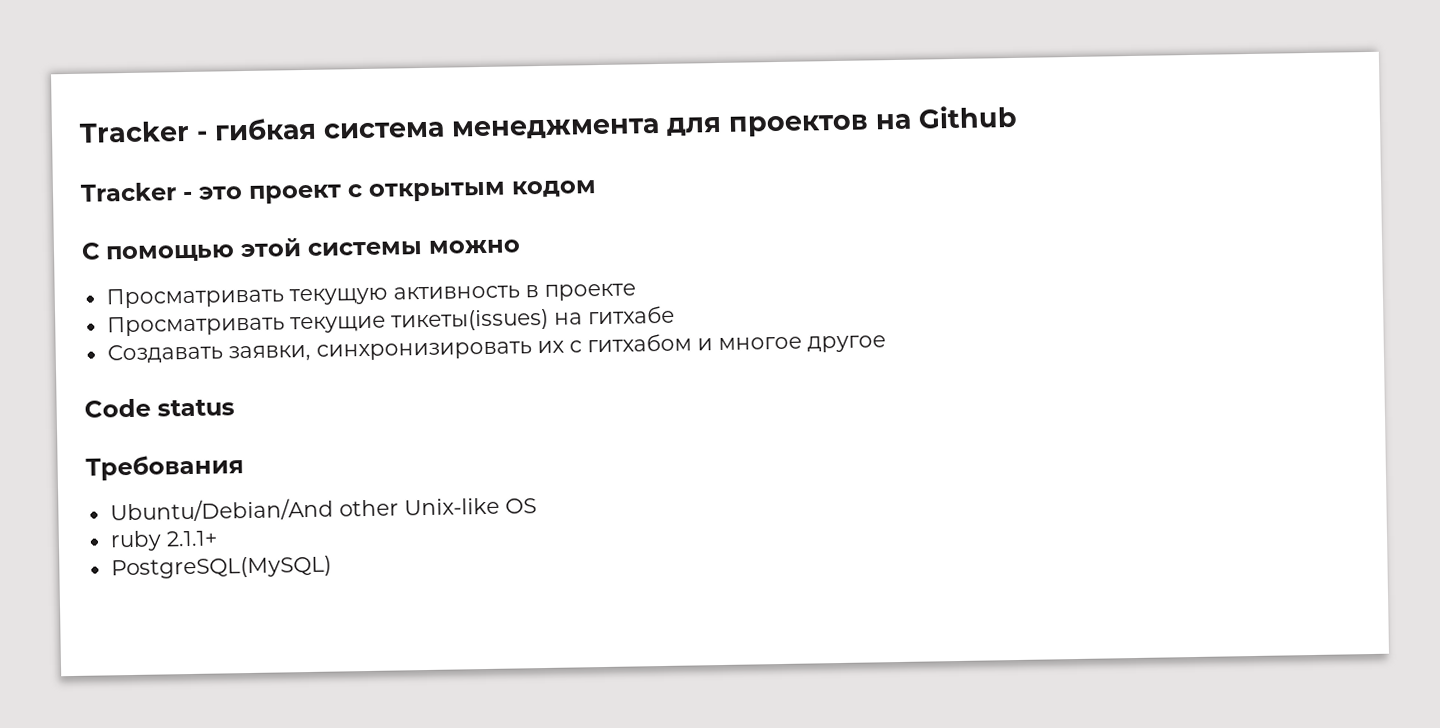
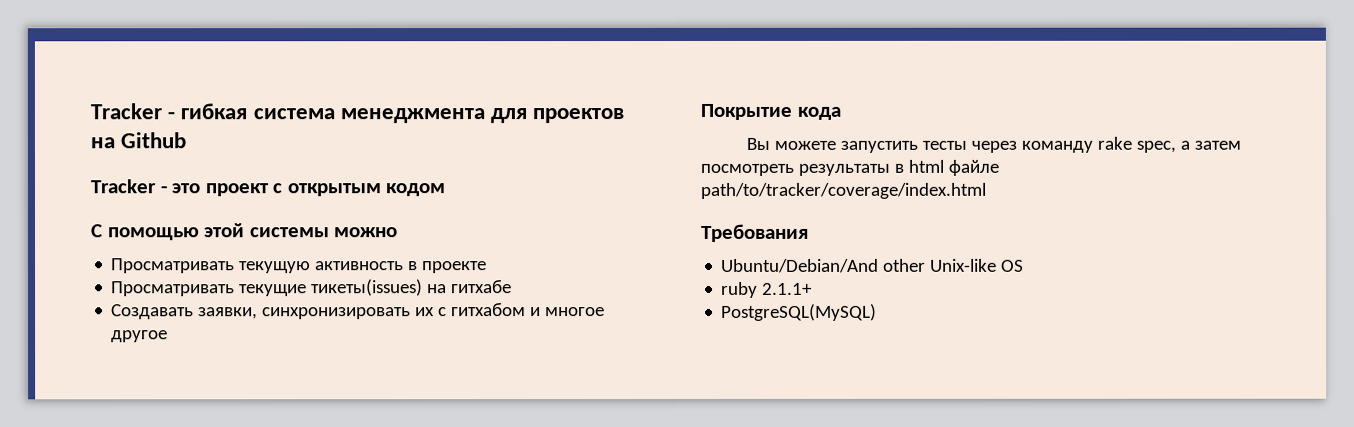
- Code status
+ Покрытие кода
+ Вы можете запустить тесты через команду rake spec, а затем посмотреть результаты в html файле path/to/tracker/coverage/index.html

